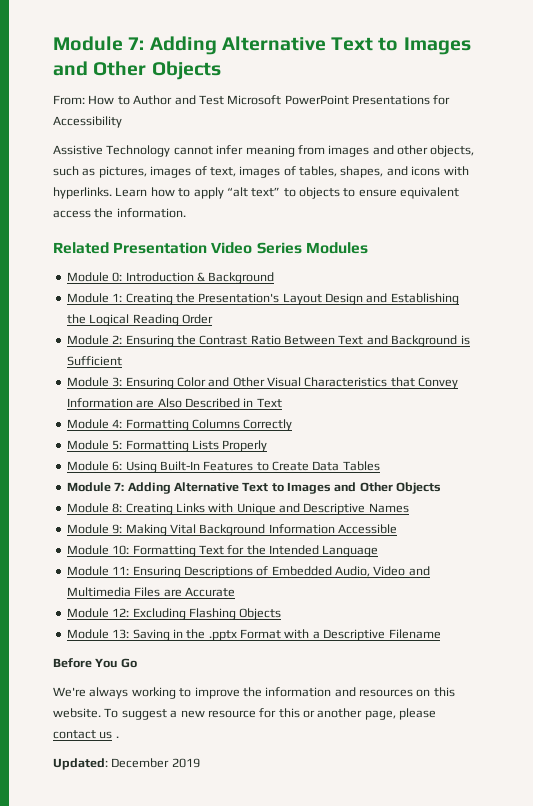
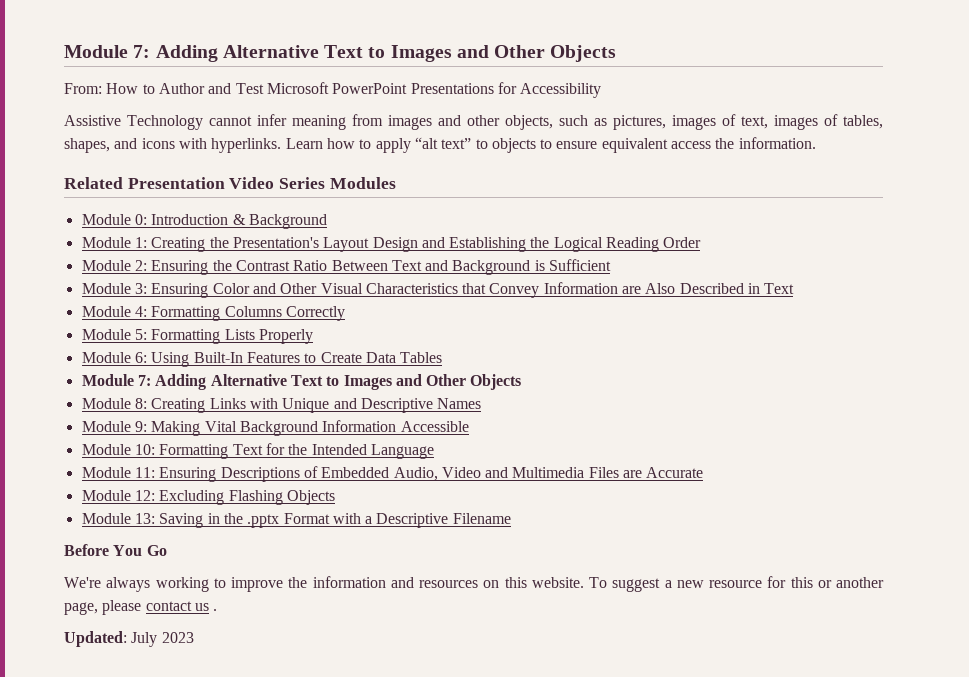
- Updated: December 2019
+ Updated: July 2023

